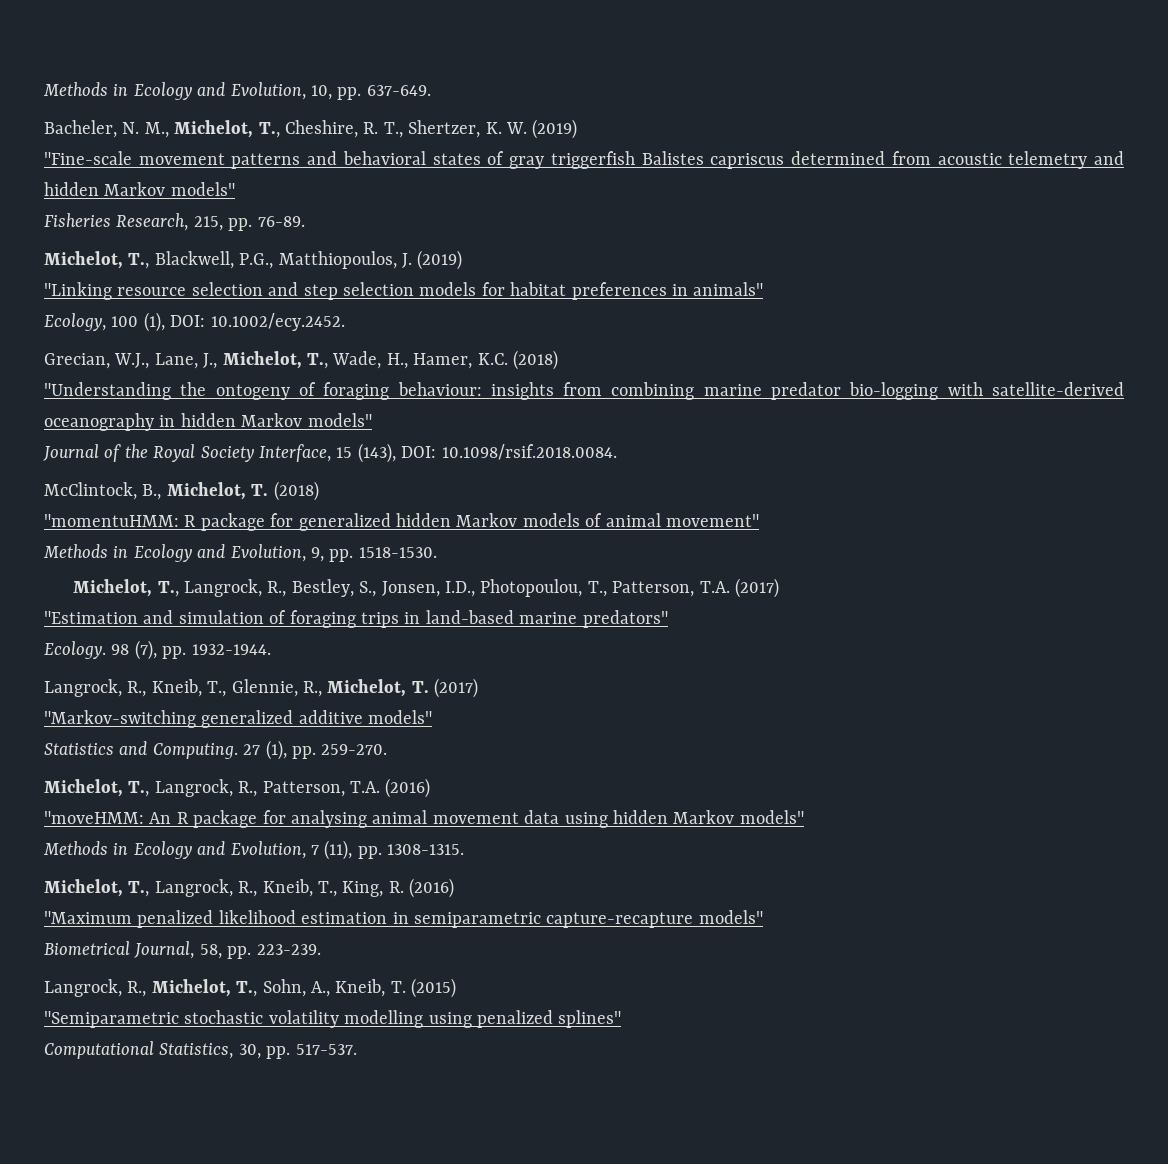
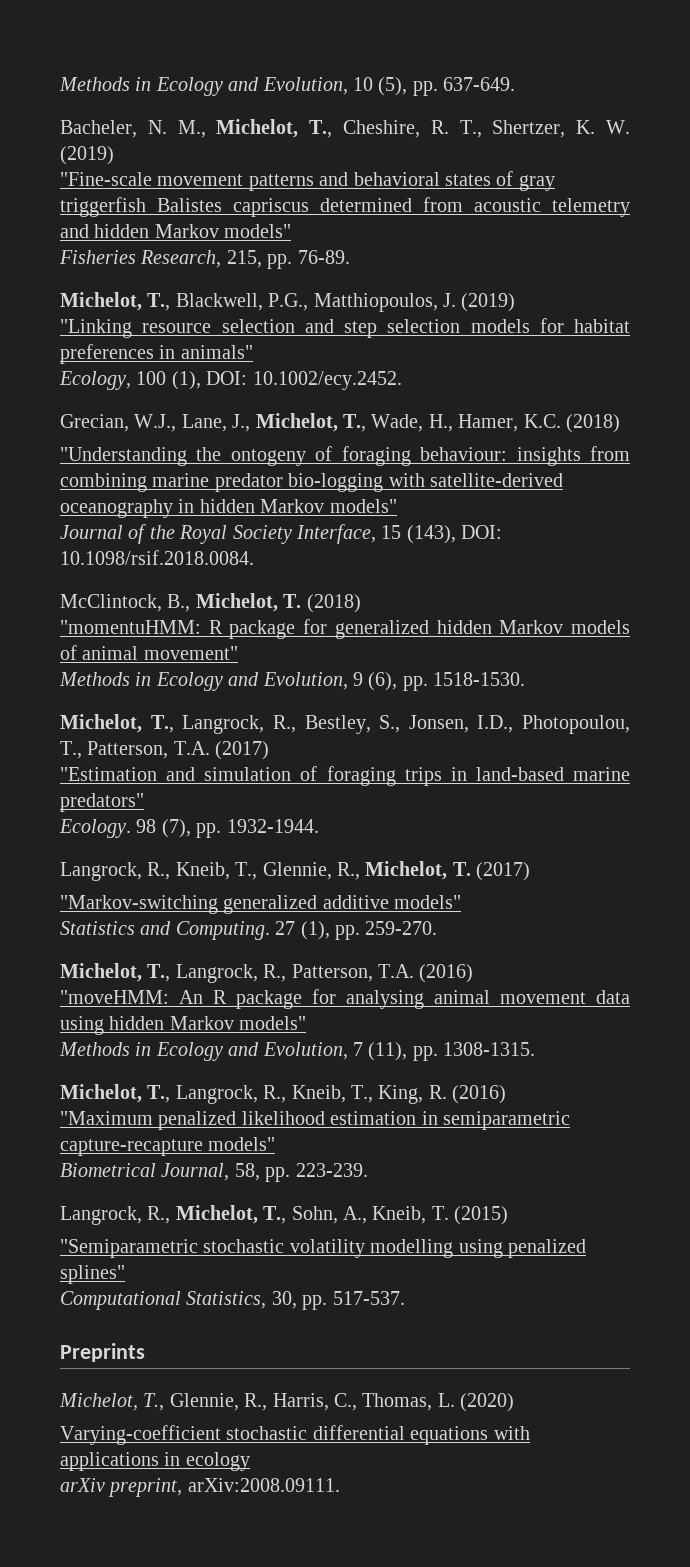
- Methods in Ecology and Evolution, 10, pp. 637-649.
+ Methods in Ecology and Evolution, 10 (5), pp. 637-649.
- Methods in Ecology and Evolution, 9, pp. 1518-1530.
+ Methods in Ecology and Evolution, 9 (6), pp. 1518-1530.
+ Preprints
+ Michelot, T., Glennie, R., Harris, C., Thomas, L. (2020)
+ Varying-coefficient stochastic differential equations with applications in ecology
+ arXiv preprint, arXiv:2008.09111.

